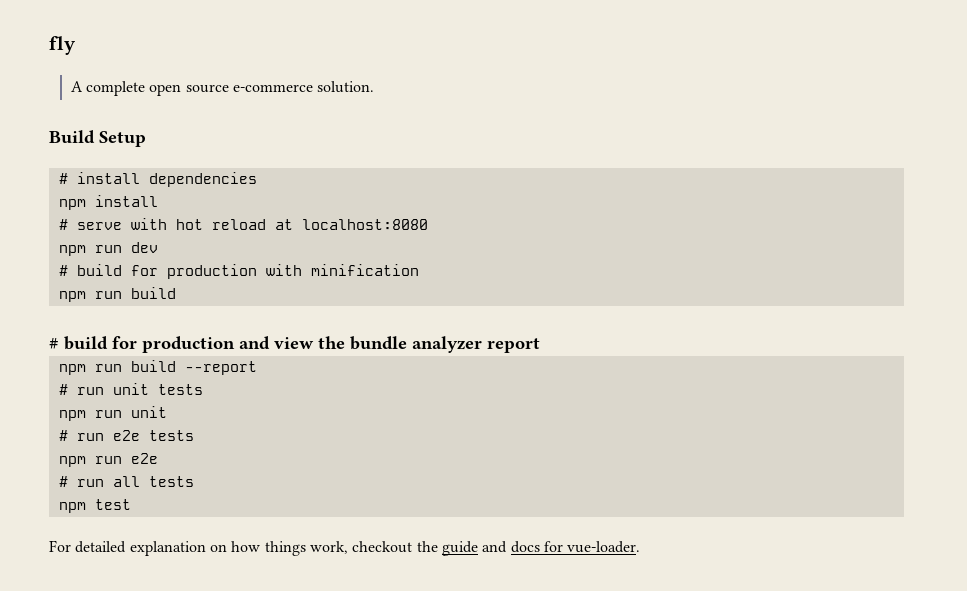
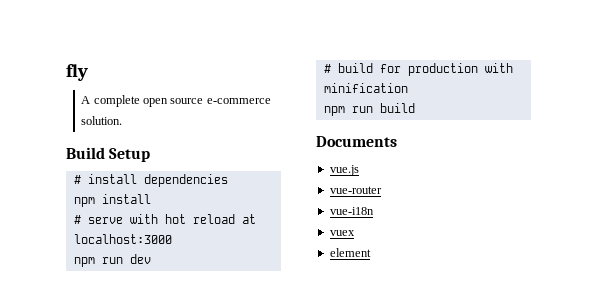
- # serve with hot reload at localhost:8080
+ # serve with hot reload at localhost:3000
- # build for production and view the bundle analyzer report
- npm run build --report
- # run unit tests
- npm run unit
- # run e2e tests
- npm run e2e
- # run all tests
- npm test
- For detailed explanation on how things work, checkout the guide and docs for vue-loader.
+ Documents
+ vue.js
+ vue-router
+ vue-i18n
+ vuex
+ element

